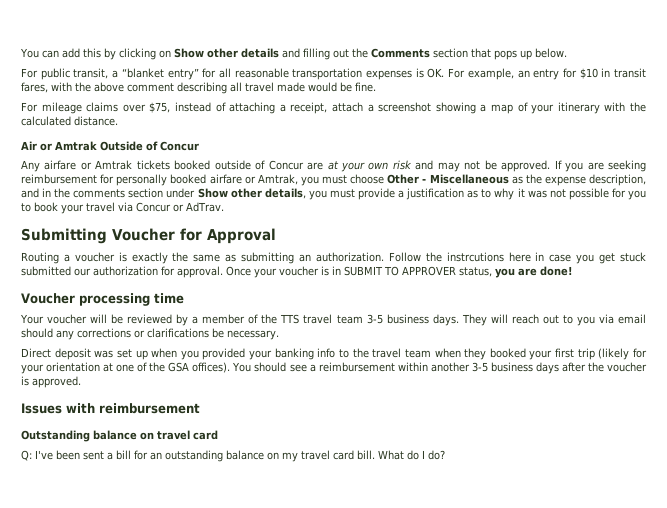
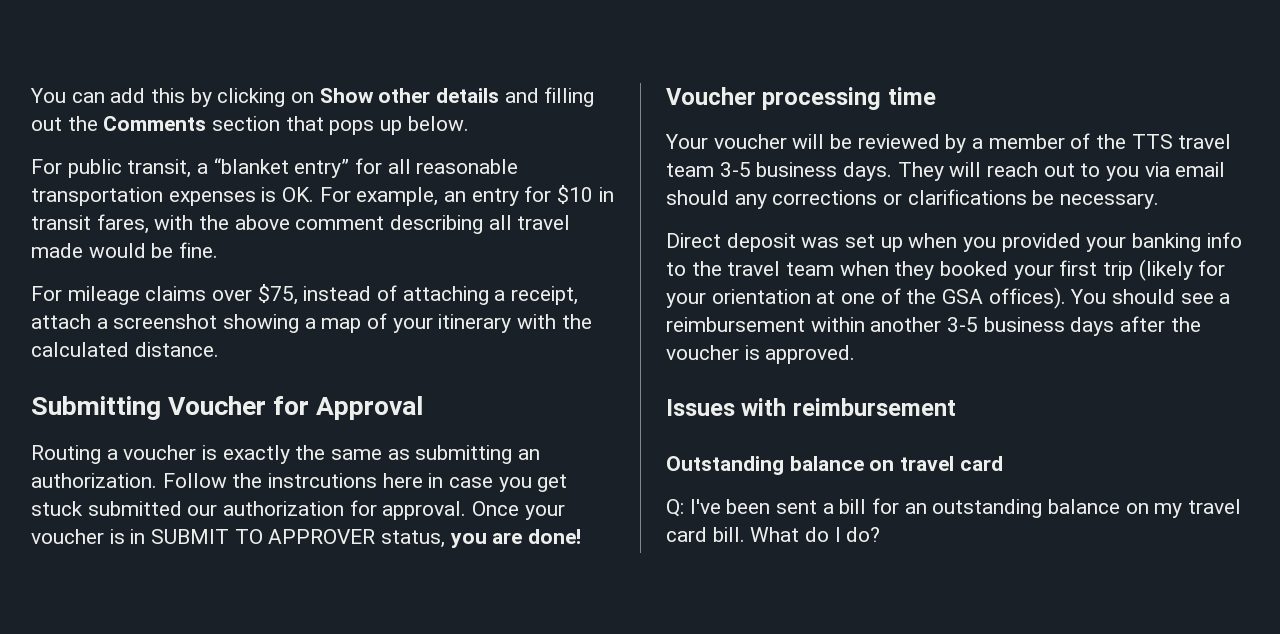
- Air or Amtrak Outside of Concur
- Any airfare or Amtrak tickets booked outside of Concur are at your own risk and may not be approved. If you are seeking reimbursement for personally booked airfare or Amtrak, you must choose Other - Miscellaneous as the expense description, and in the comments section under Show other details, you must provide a justification as to why it was not possible for you to book your travel via Concur or AdTrav.

